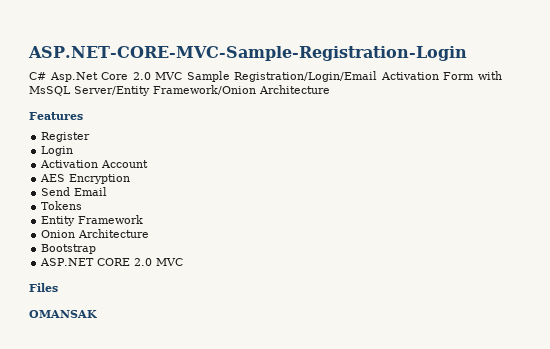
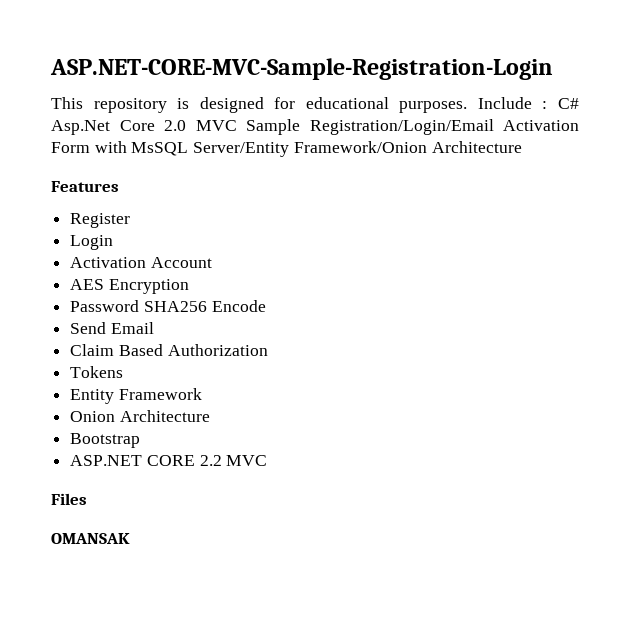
- C# Asp.Net Core 2.0 MVC Sample Registration/Login/Email Activation Form with MsSQL Server/Entity Framework/Onion Architecture
+ This repository is designed for educational purposes. Include : C# Asp.Net Core 2.0 MVC Sample Registration/Login/Email Activation Form with MsSQL Server/Entity Framework/Onion Architecture
+ Password SHA256 Encode
+ Claim Based Authorization
- ASP.NET CORE 2.0 MVC
+ ASP.NET CORE 2.2 MVC

